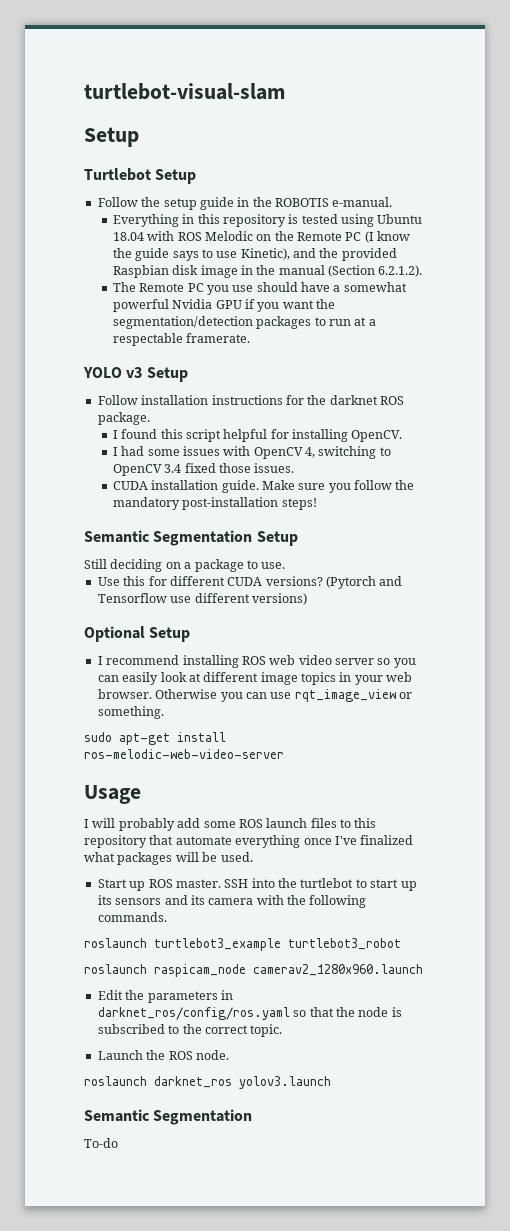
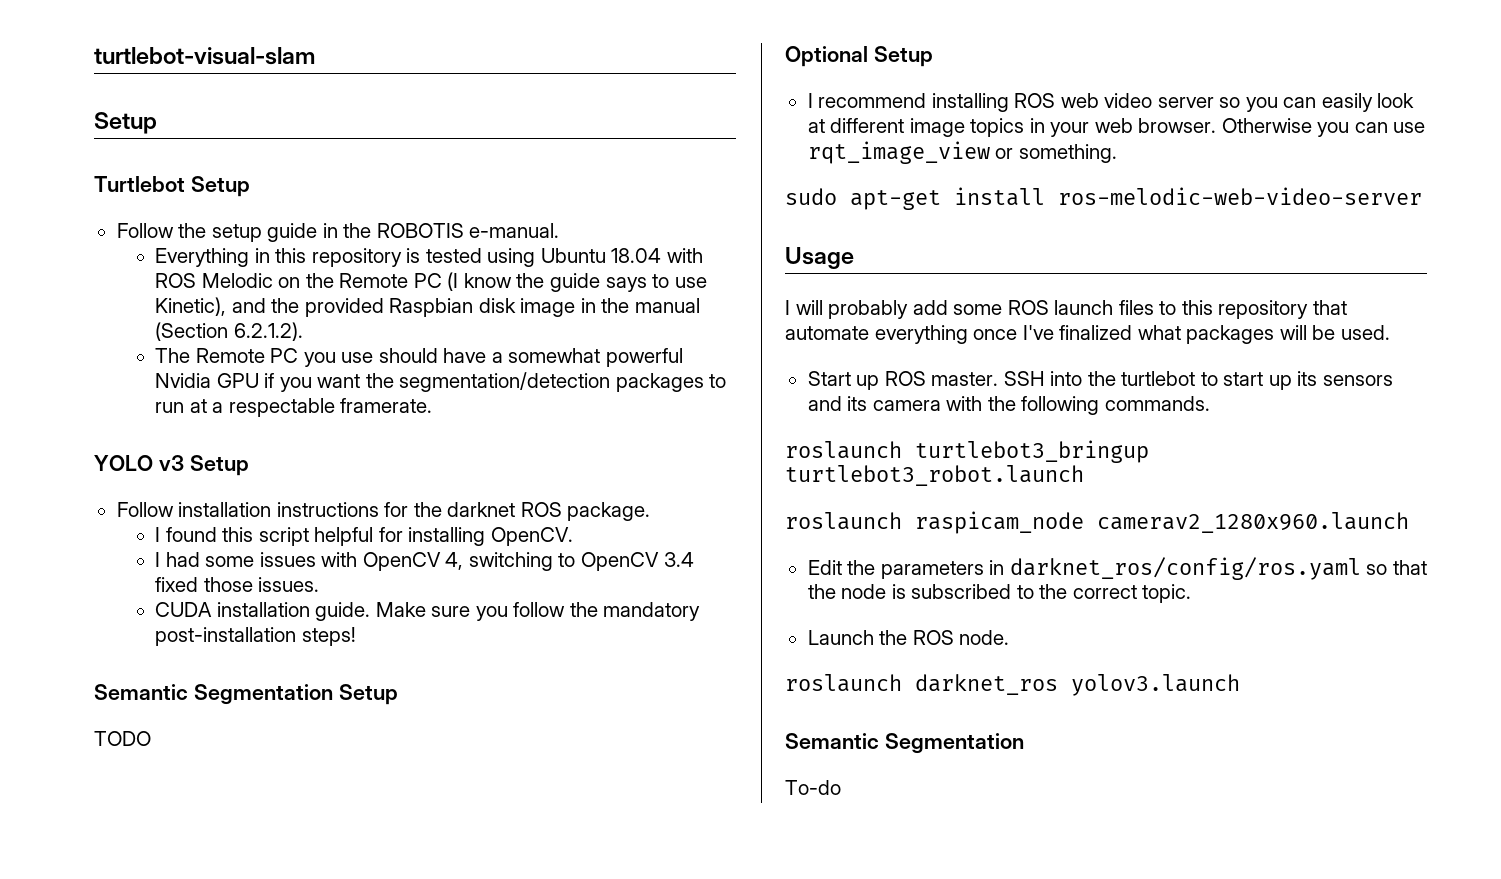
- Still deciding on a package to use.
- Use this for different CUDA versions? (Pytorch and Tensorflow use different versions)
+ TODO
- roslaunch turtlebot3_example turtlebot3_robot
+ roslaunch turtlebot3_bringup turtlebot3_robot.launch

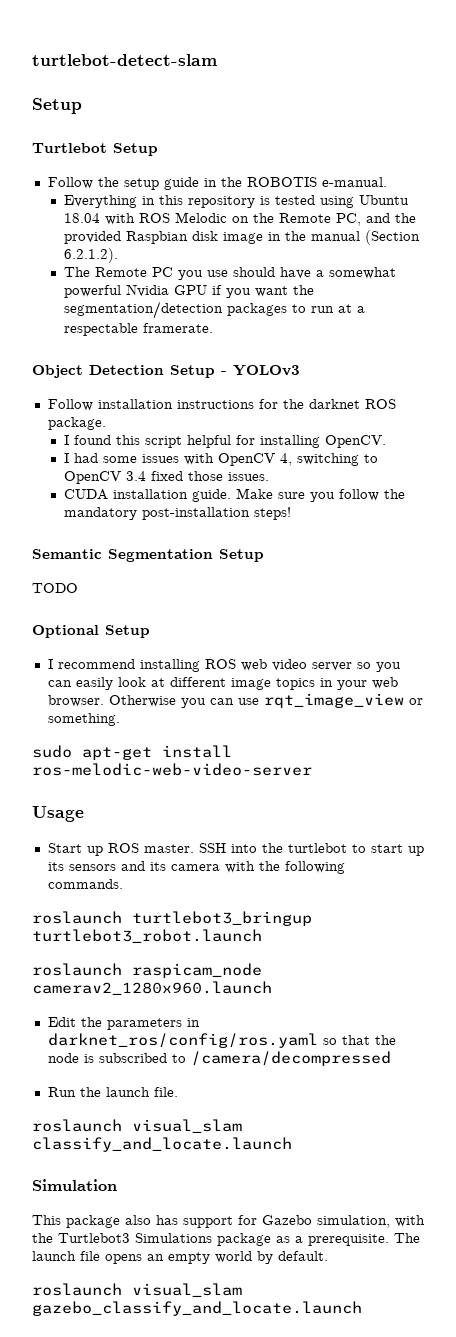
- turtlebot-visual-slam
+ turtlebot-detect-slam
- Everything in this repository is tested using Ubuntu 18.04 with ROS Melodic on the Remote PC (I know the guide says to use Kinetic), and the provided Raspbian disk image in the manual (Section 6.2.1.2).
+ Everything in this repository is tested using Ubuntu 18.04 with ROS Melodic on the Remote PC, and the provided Raspbian disk image in the manual (Section 6.2.1.2).
- YOLO v3 Setup
+ Object Detection Setup - YOLOv3
- I will probably add some ROS launch files to this repository that automate everything once I've finalized what packages will be used.
- Edit the parameters in darknet_ros/config/ros.yaml so that the node is subscribed to the correct topic.
- Launch the ROS node.
- roslaunch darknet_ros yolov3.launch
- Semantic Segmentation
- To-do
+ Edit the parameters in darknet_ros/config/ros.yaml so that the node is subscribed to /camera/decompressed
+ Run the launch file.
+ roslaunch visual_slam classify_and_locate.launch
+ Simulation
+ This package also has support for Gazebo simulation, with the Turtlebot3 Simulations package as a prerequisite. The launch file opens an empty world by default.
+ roslaunch visual_slam gazebo_classify_and_locate.launch

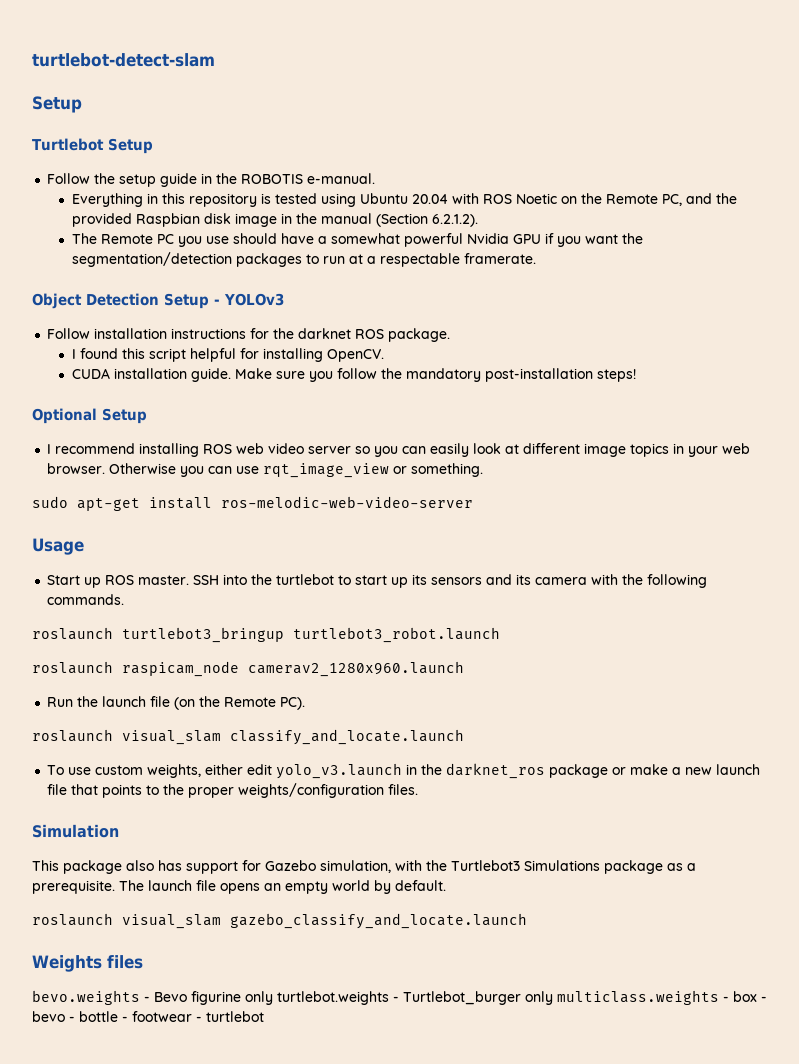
- Everything in this repository is tested using Ubuntu 18.04 with ROS Melodic on the Remote PC, and the provided Raspbian disk image in the manual (Section 6.2.1.2).
+ Everything in this repository is tested using Ubuntu 20.04 with ROS Noetic on the Remote PC, and the provided Raspbian disk image in the manual (Section 6.2.1.2).
- I had some issues with OpenCV 4, switching to OpenCV 3.4 fixed those issues.
- Semantic Segmentation Setup
- TODO
- Edit the parameters in darknet_ros/config/ros.yaml so that the node is subscribed to /camera/decompressed
- Run the launch file.
+ Run the launch file (on the Remote PC).
  roslaunch visual_slam classify_and_locate.launch
+ To use custom weights, either edit yolo_v3.launch in the darknet_ros package or make a new launch file that points to the proper weights/configuration files.
+ Weights files
+ bevo.weights - Bevo figurine only turtlebot.weights - Turtlebot_burger only multiclass.weights - box - bevo - bottle - footwear - turtlebot

